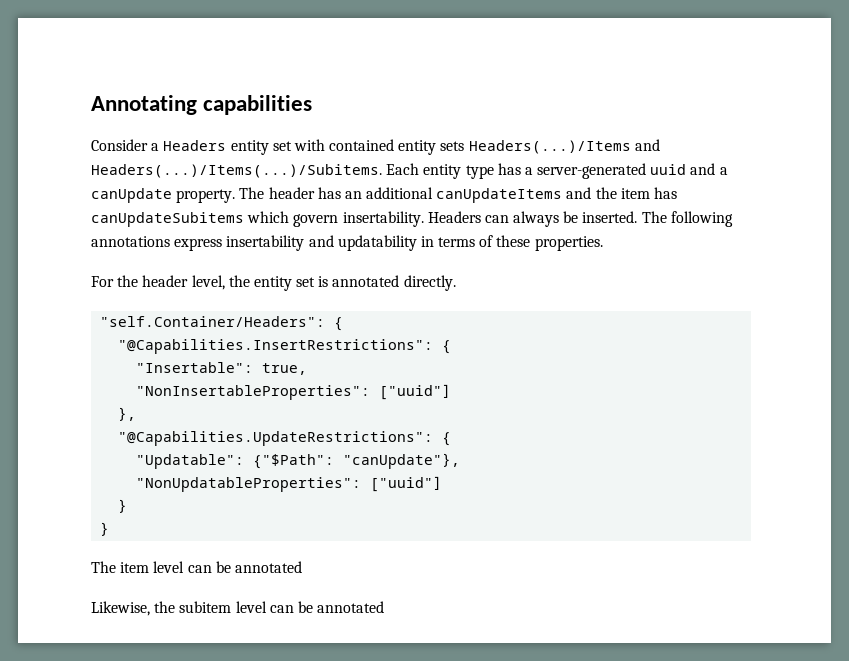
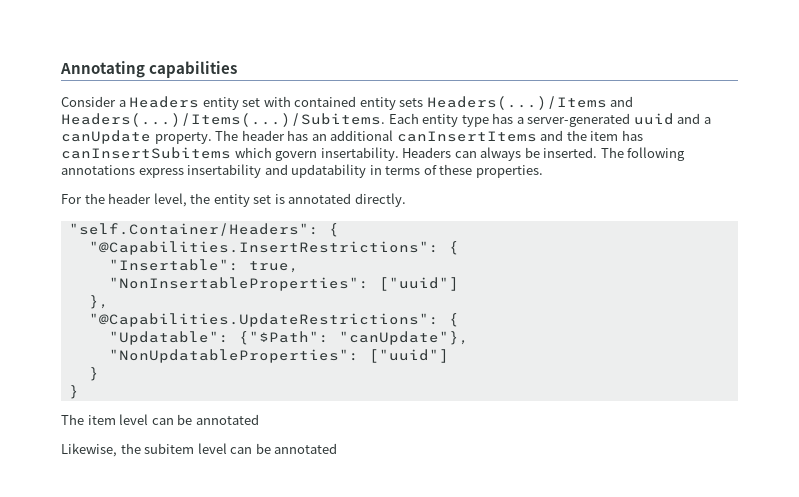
- The header has an additional canUpdateItems and the item has canUpdateSubitems which govern insertability.
+ The header has an additional canInsertItems and the item has canInsertSubitems which govern insertability.

